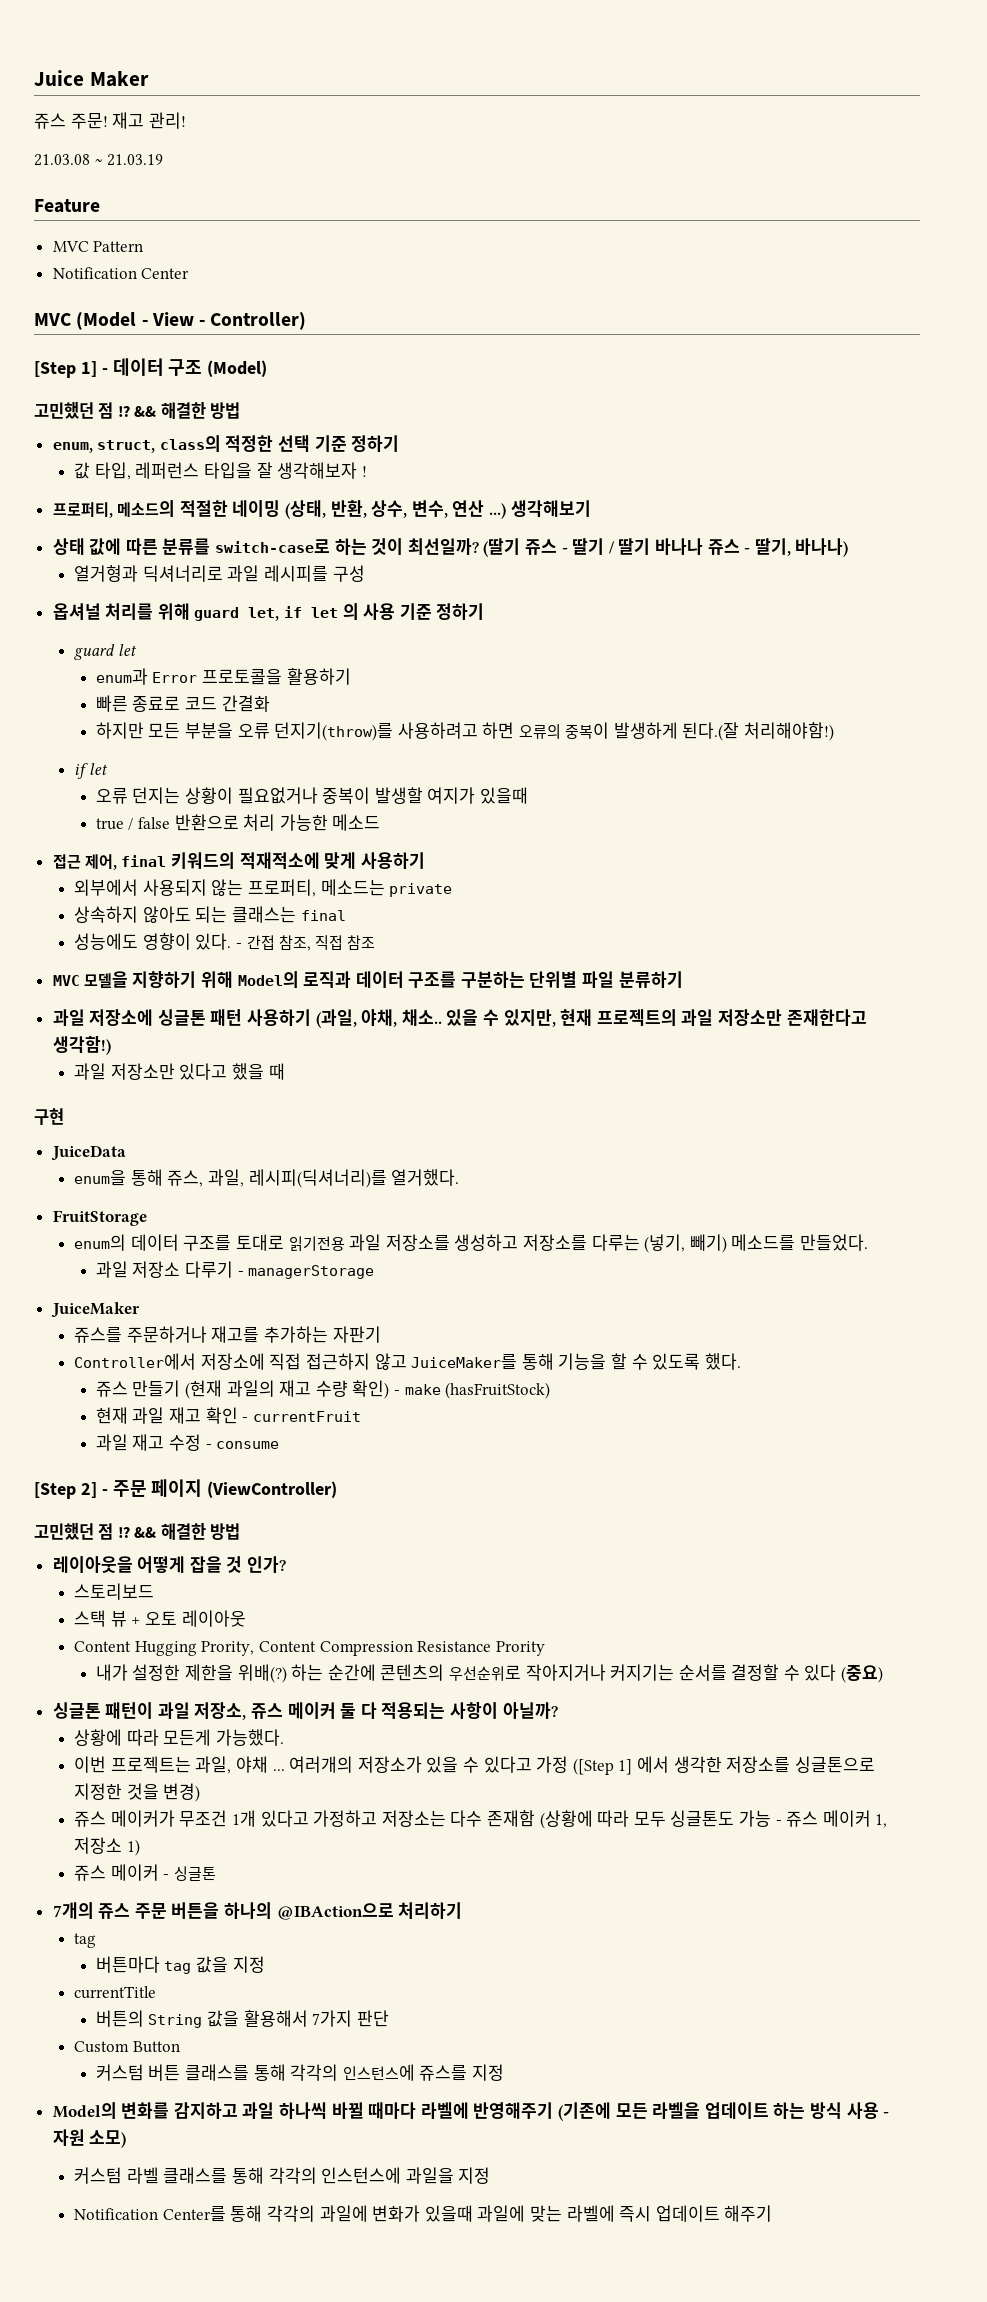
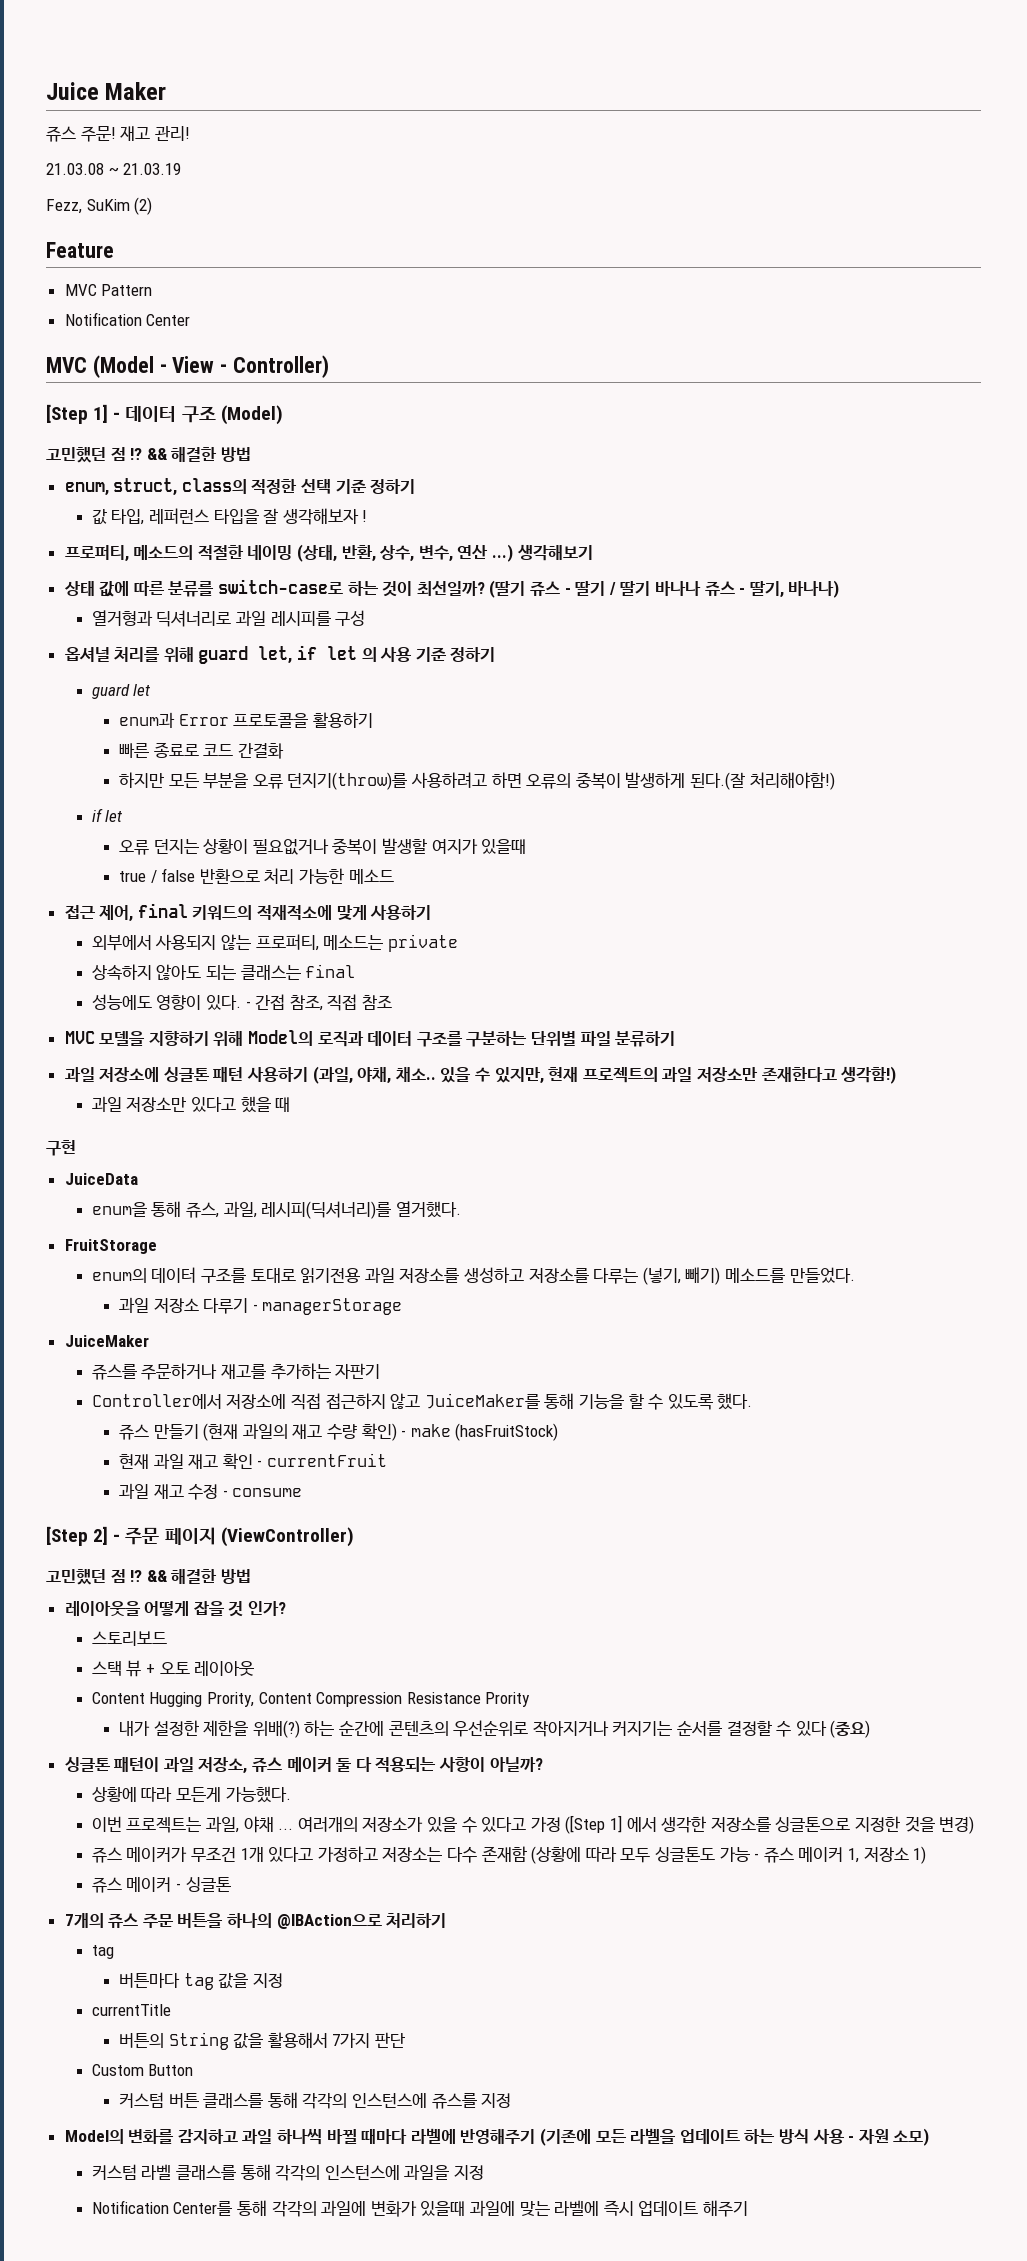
+ Fezz, SuKim (2)

